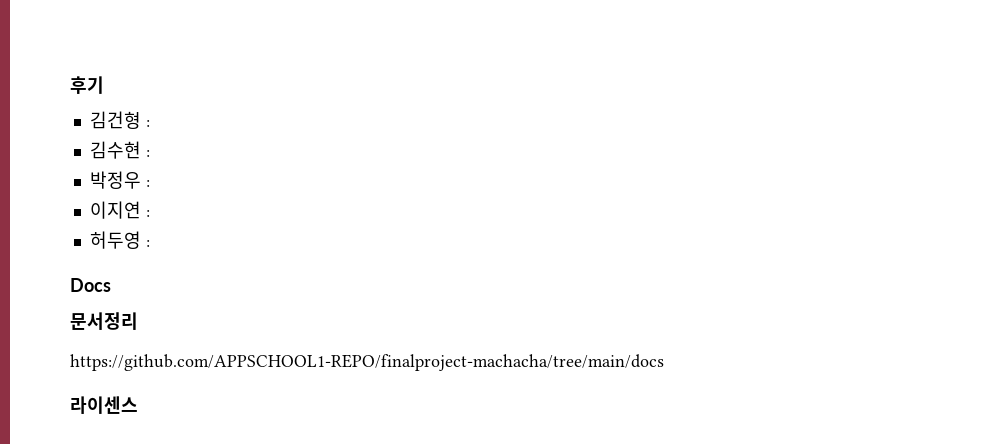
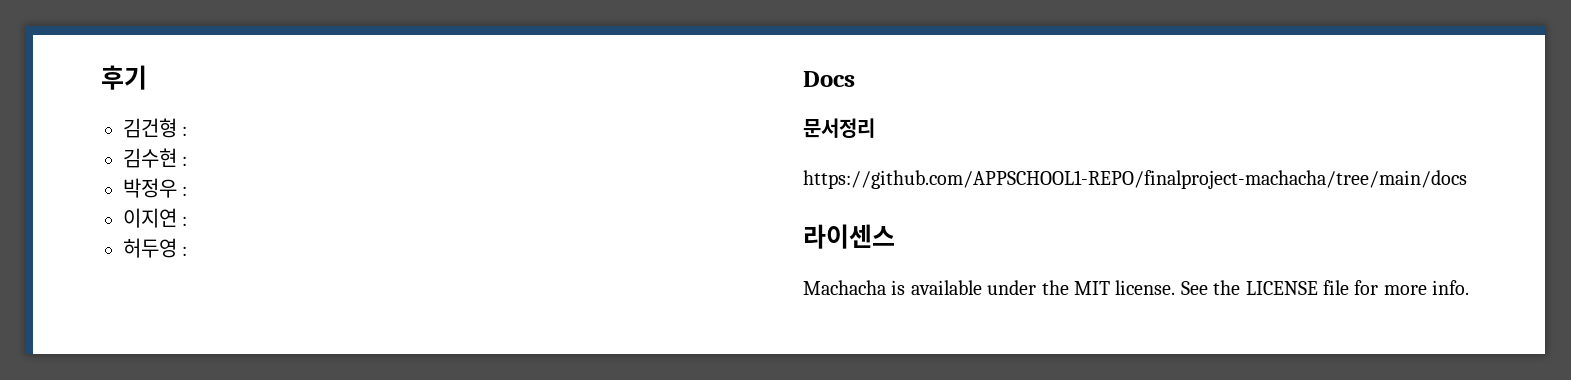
+ Machacha is available under the MIT license. See the LICENSE file for more info.

